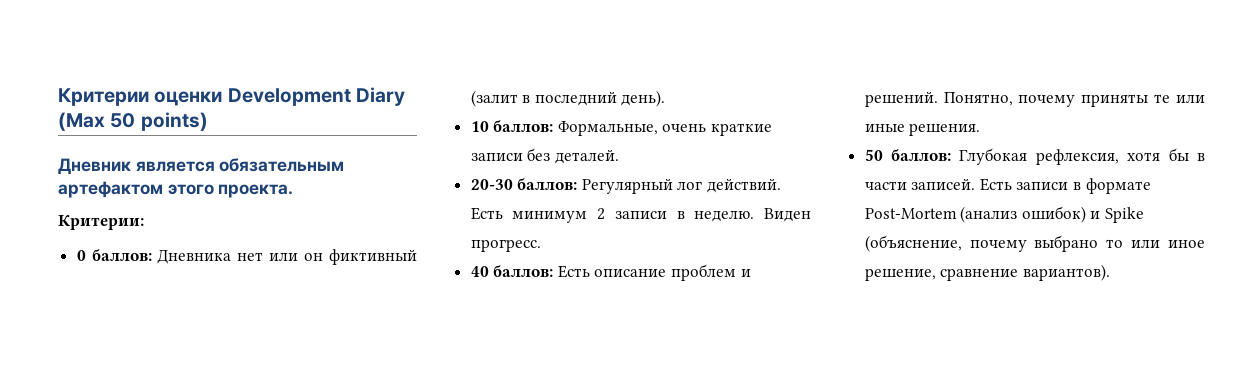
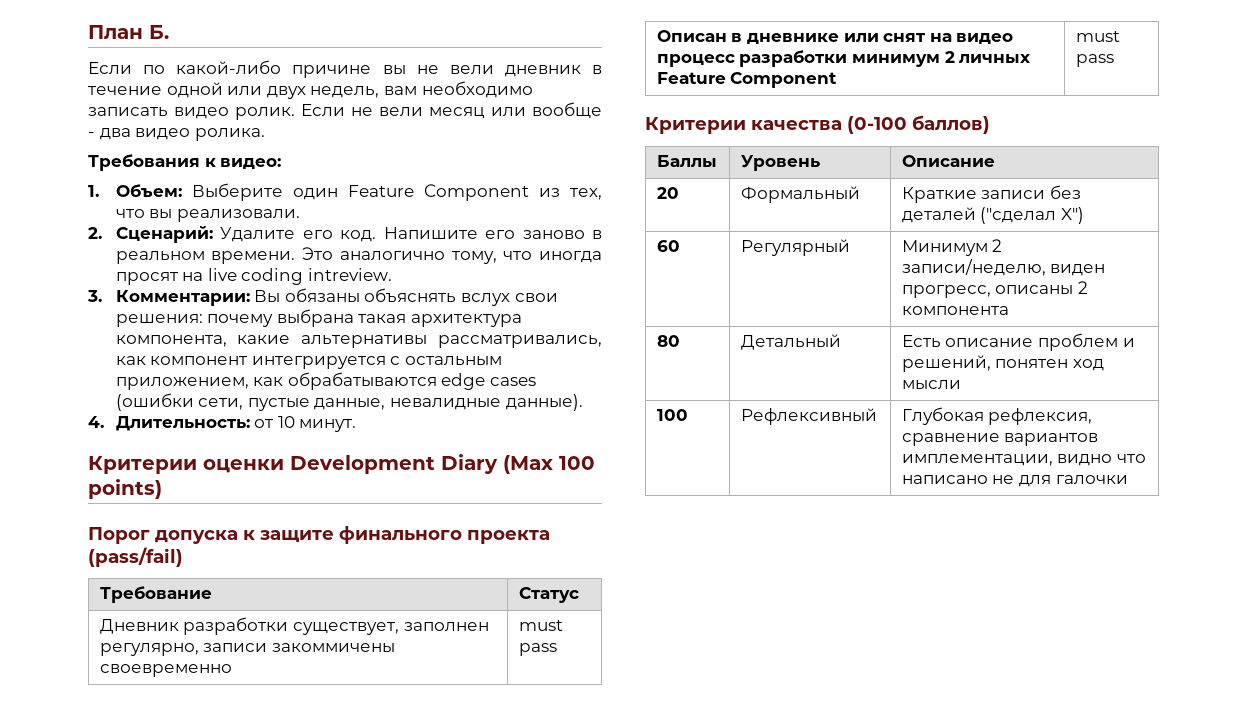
+ План Б.
+ Если по какой-либо причине вы не вели дневник в течение одной или двух недель, вам необходимо записать видео ролик. Если не вели месяц или вообще - два видео ролика.
+ Требования к видео:
+ 1. Объем: Выберите один Feature Component из тех, что вы реализовали.
+ 2. Сценарий: Удалите его код. Напишите его заново в реальном времени. Это аналогично тому, что иногда просят на live coding intreview.
+ 3. Комментарии: Вы обязаны объяснять вслух свои решения: почему выбрана такая архитектура компонента, какие альтернативы рассматривались, как компонент интегрируется с остальным приложением, как обрабатываются edge cases (ошибки сети, пустые данные, невалидные данные).
+ 4. Длительность: от 10 минут.
- Критерии оценки Development Diary (Max 50 points)
+ Критерии оценки Development Diary (Max 100 points)
- Дневник является обязательным артефактом этого проекта.
- Критерии:
- 0 баллов: Дневника нет или он фиктивный (залит в последний день).
- 10 баллов: Формальные, очень краткие записи без деталей.
- 20-30 баллов: Регулярный лог действий. Есть минимум 2 записи в неделю. Виден прогресс.
- 40 баллов: Есть описание проблем и решений. Понятно, почему приняты те или иные решения.
- 50 баллов: Глубокая рефлексия, хотя бы в части записей. Есть записи в формате Post-Mortem (анализ ошибок) и Spike (объяснение, почему выбрано то или иное решение, сравнение вариантов).
+ Порог допуска к защите финального проекта (pass/fail)
+ Требование | Статус
+ Дневник разработки существует, заполнен регулярно, записи закоммичены своевременно | must pass
+ Описан в дневнике или снят на видео процесс разработки минимум 2 личных Feature Component | must pass
+ Критерии качества (0-100 баллов)
+ Баллы | Уровень | Описание
+ 20 | Формальный | Краткие записи без деталей ("сделал X")
+ 60 | Регулярный | Минимум 2 записи/неделю, виден прогресс, описаны 2 компонента
+ 80 | Детальный | Есть описание проблем и решений, понятен ход мысли
+ 100 | Рефлексивный | Глубокая рефлексия, сравнение вариантов имплементации, видно что написано не для галочки

